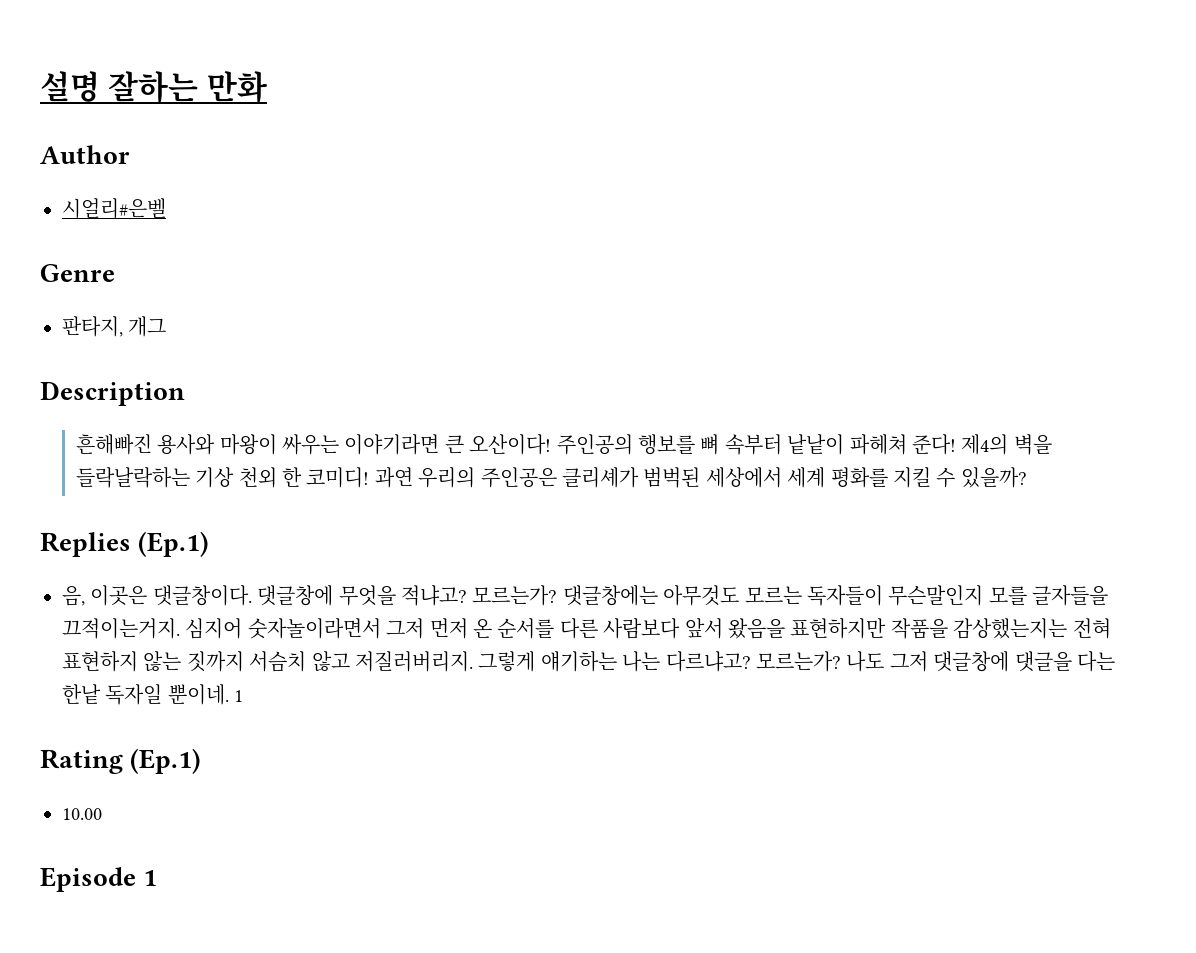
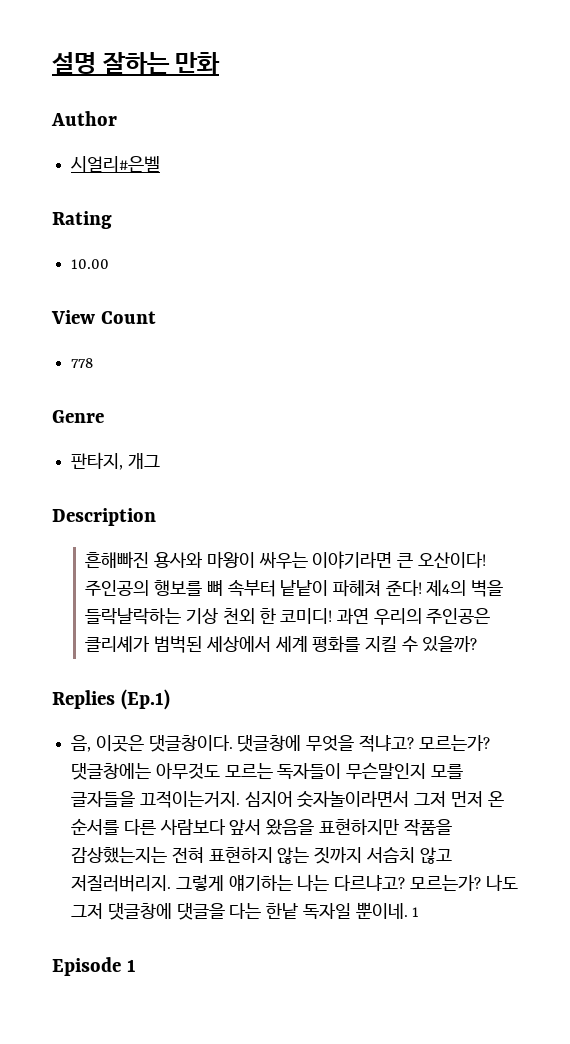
+ Rating
+ 10.00
+ View Count
+ 778
- Rating (Ep.1)
- 10.00

